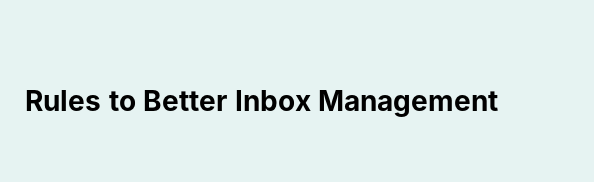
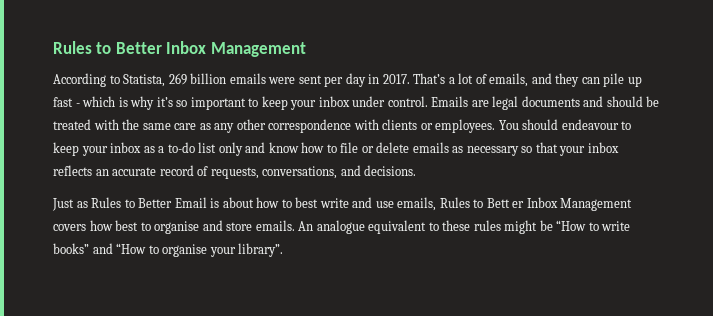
+ According to Statista, 269 billion emails were sent per day in 2017. That’s a lot of emails, and they can pile up fast - which is why it’s so important to keep your inbox under control. Emails are legal documents and should be treated with the same care as any other correspondence with clients or employees. You should endeavour to keep your inbox as a to-do list only and know how to file or delete emails as necessary so that your inbox reflects an accurate record of requests, conversations, and decisions.
+ Just as Rules to Better Email is about how to best write and use emails, Rules to Bett er Inbox Management covers how best to organise and store emails. An analogue equivalent to these rules might be “How to write books” and “How to organise your library”.

